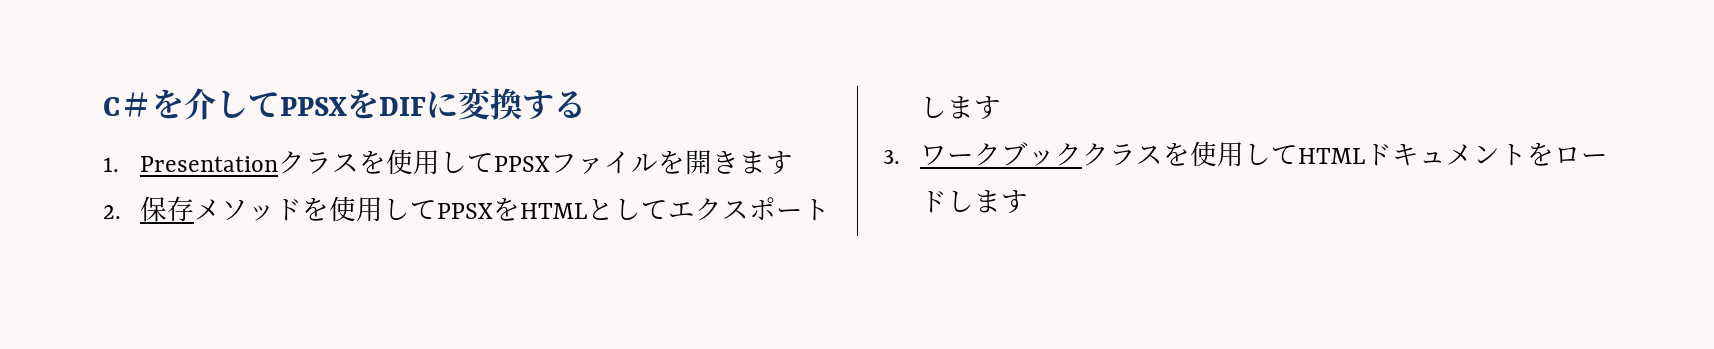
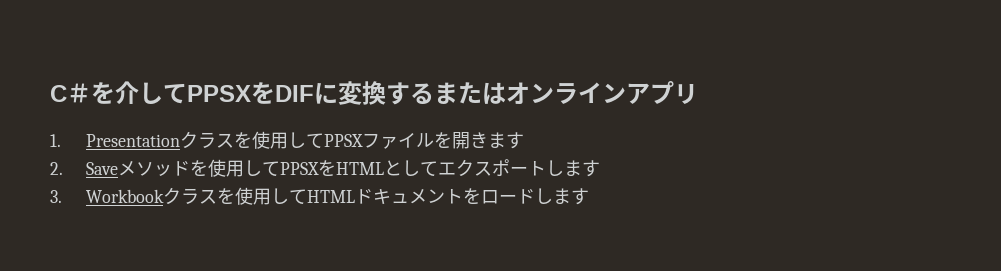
- C＃を介してPPSXをDIFに変換する
+ C＃を介してPPSXをDIFに変換するまたはオンラインアプリ
- 2.保存メソッドを使用してPPSXをHTMLとしてエクスポートします
+ 2. Saveメソッドを使用してPPSXをHTMLとしてエクスポートします
- 3.ワークブッククラスを使用してHTMLドキュメントをロードします
+ 3. Workbookクラスを使用してHTMLドキュメントをロードします

